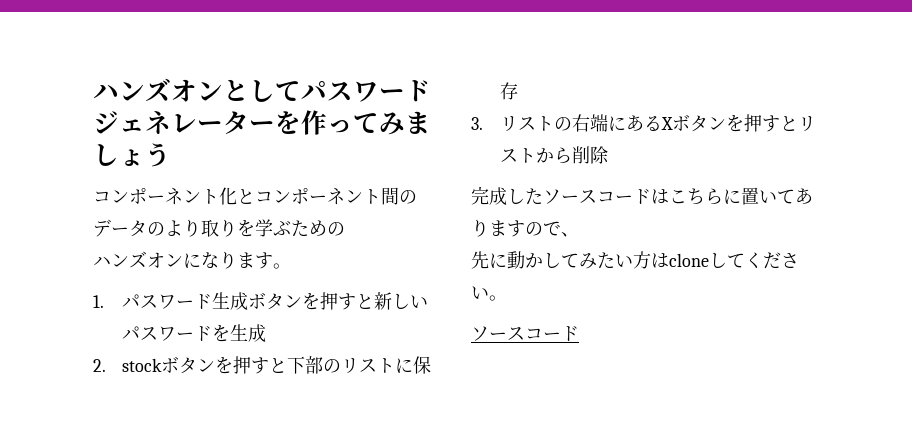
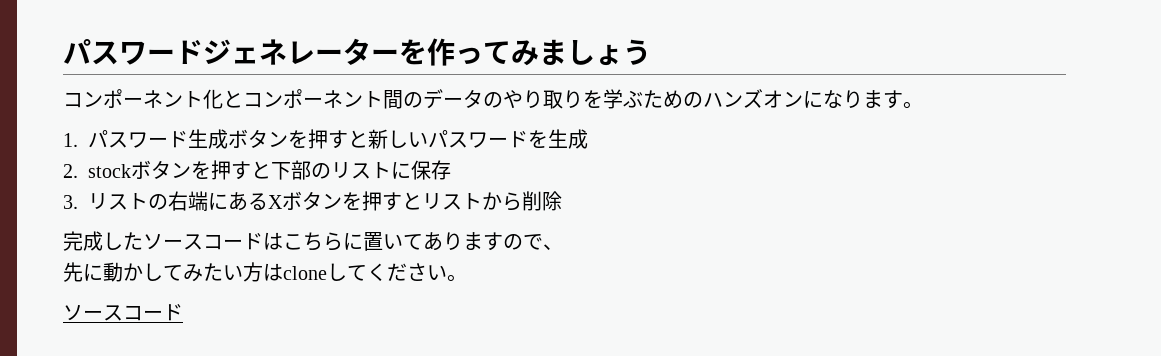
- ハンズオンとしてパスワードジェネレーターを作ってみましょう
+ パスワードジェネレーターを作ってみましょう
- コンポーネント化とコンポーネント間のデータのより取りを学ぶための
- ハンズオンになります。
+ コンポーネント化とコンポーネント間のデータのやり取りを学ぶためのハンズオンになります。

